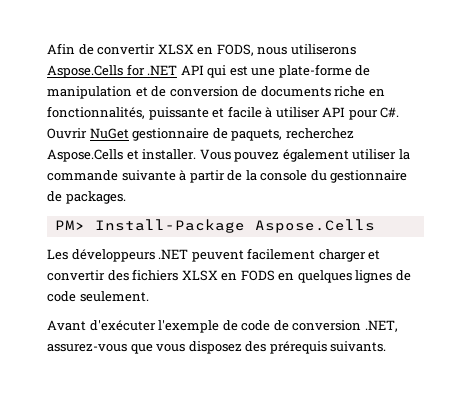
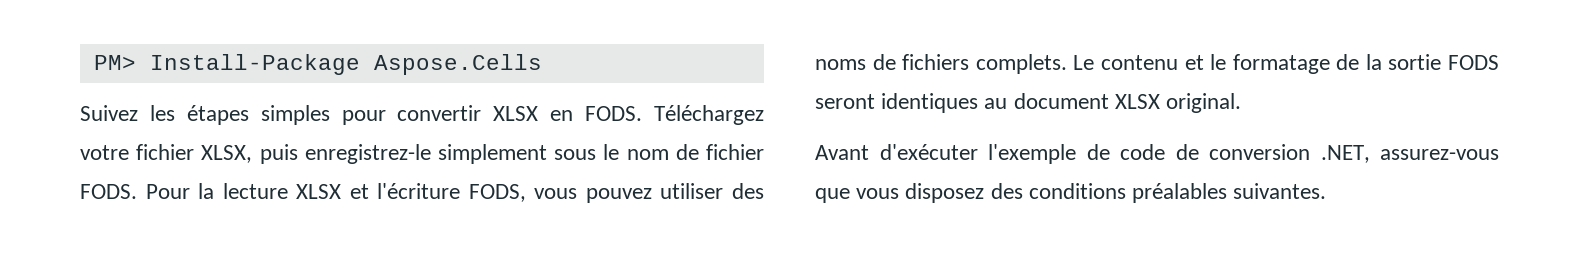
- Afin de convertir XLSX en FODS, nous utiliserons Aspose.Cells for .NET API qui est une plate-forme de manipulation et de conversion de documents riche en fonctionnalités, puissante et facile à utiliser API pour C#. Ouvrir NuGet gestionnaire de paquets, recherchez Aspose.Cells et installer. Vous pouvez également utiliser la commande suivante à partir de la console du gestionnaire de packages.
  PM> Install-Package Aspose.Cells
- Les développeurs .NET peuvent facilement charger et convertir des fichiers XLSX en FODS en quelques lignes de code seulement.
+ Suivez les étapes simples pour convertir XLSX en FODS. Téléchargez votre fichier XLSX, puis enregistrez-le simplement sous le nom de fichier FODS. Pour la lecture XLSX et l'écriture FODS, vous pouvez utiliser des noms de fichiers complets. Le contenu et le formatage de la sortie FODS seront identiques au document XLSX original.
- Avant d'exécuter l'exemple de code de conversion .NET, assurez-vous que vous disposez des prérequis suivants.
+ Avant d'exécuter l'exemple de code de conversion .NET, assurez-vous que vous disposez des conditions préalables suivantes.

